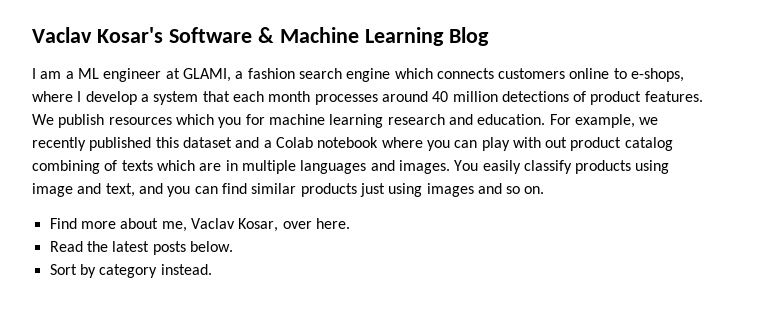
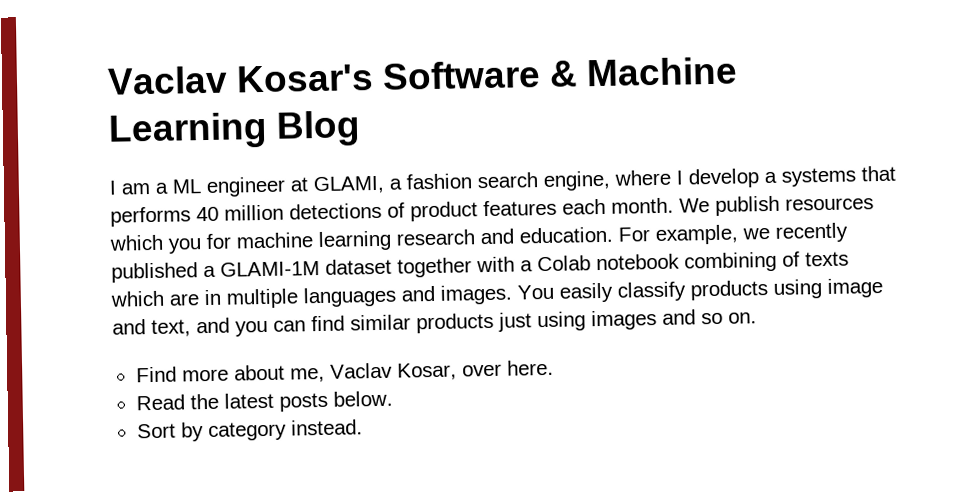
- I am a ML engineer at GLAMI, a fashion search engine which connects customers online to e-shops, where I develop a system that each month processes around 40 million detections of product features.
+ I am a ML engineer at GLAMI, a fashion search engine, where I develop a systems that performs 40 million detections of product features each month.
- For example, we recently published this dataset and a Colab notebook where you can play with out product catalog combining of texts which are in multiple languages and images.
+ For example, we recently published a GLAMI-1M dataset together with a Colab notebook combining of texts which are in multiple languages and images.

